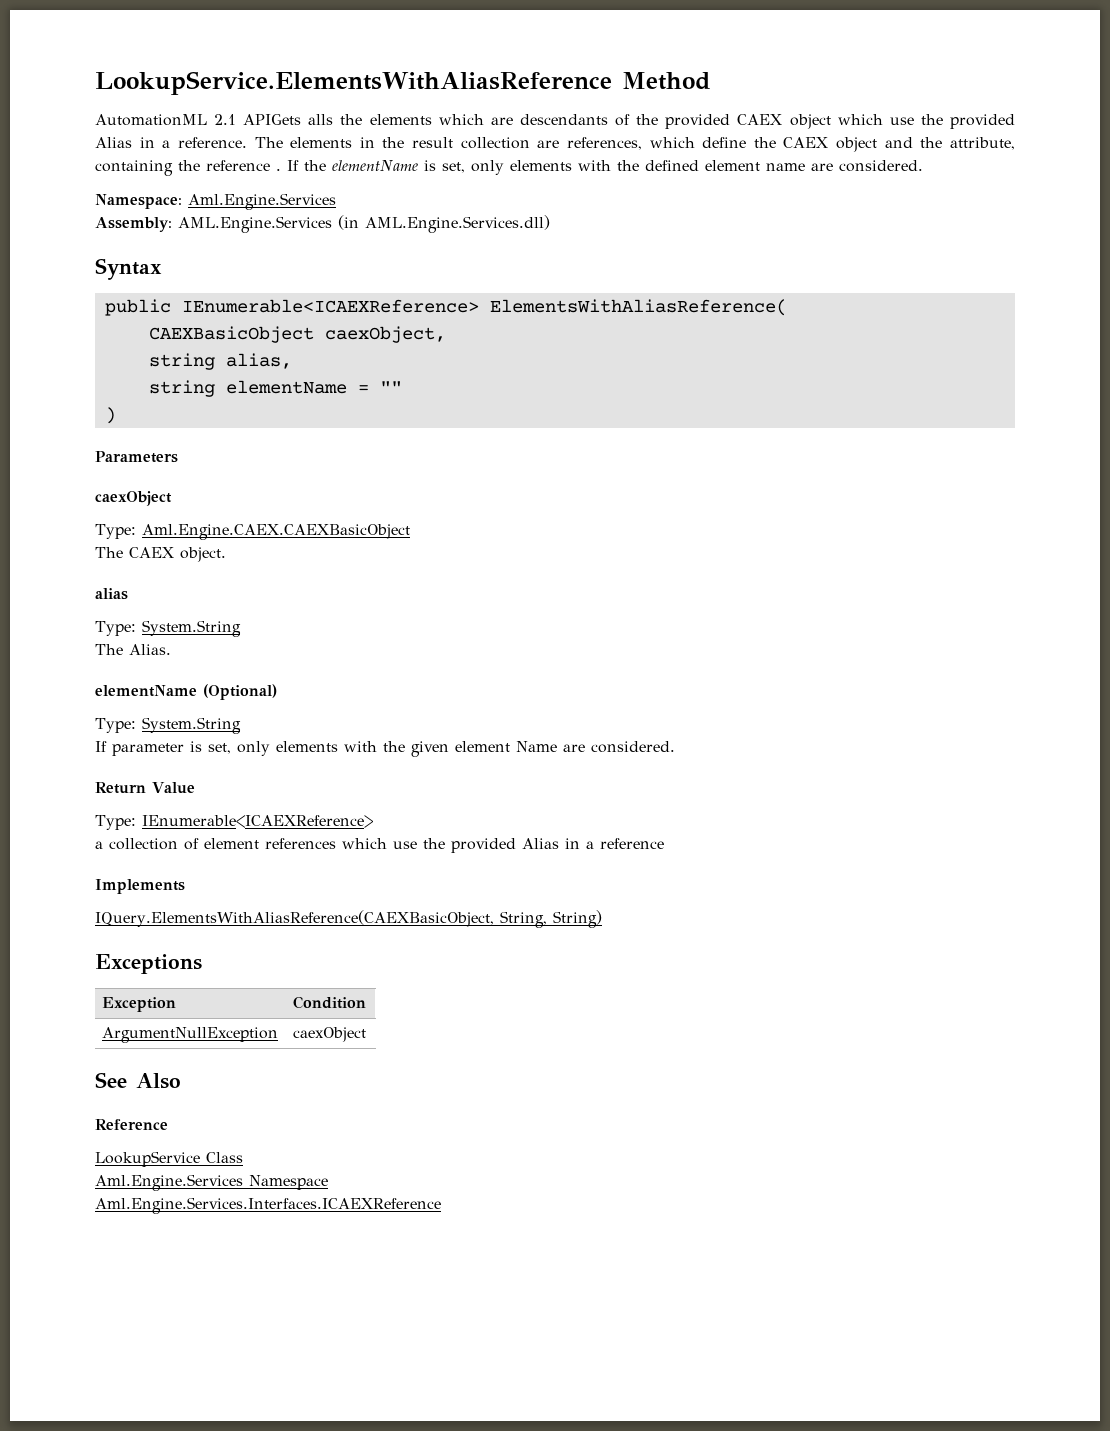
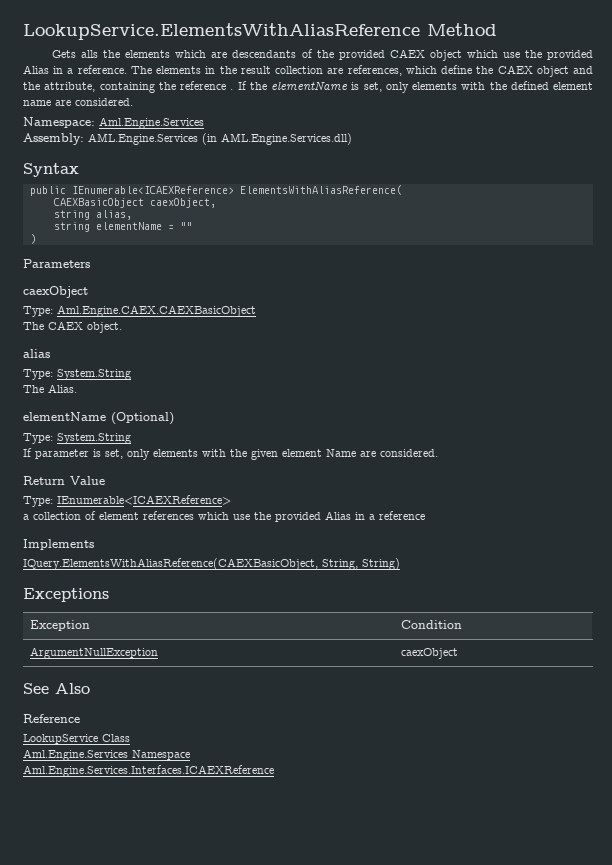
- AutomationML 2.1 APIGets alls the elements which are descendants of the provided CAEX object which use the provided Alias in a reference.
+ Gets alls the elements which are descendants of the provided CAEX object which use the provided Alias in a reference.

